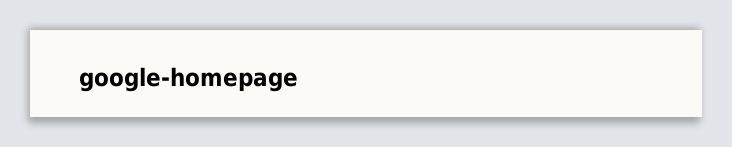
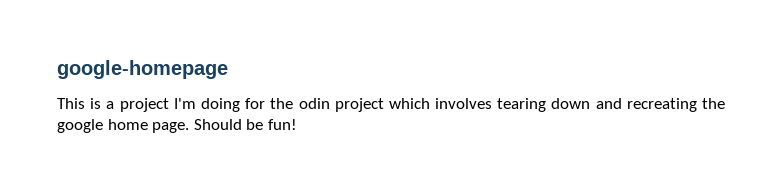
+ This is a project I'm doing for the odin project which involves tearing down and recreating the google home page. Should be fun!

